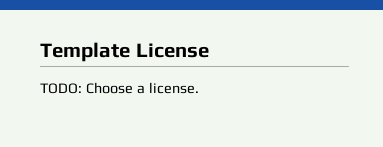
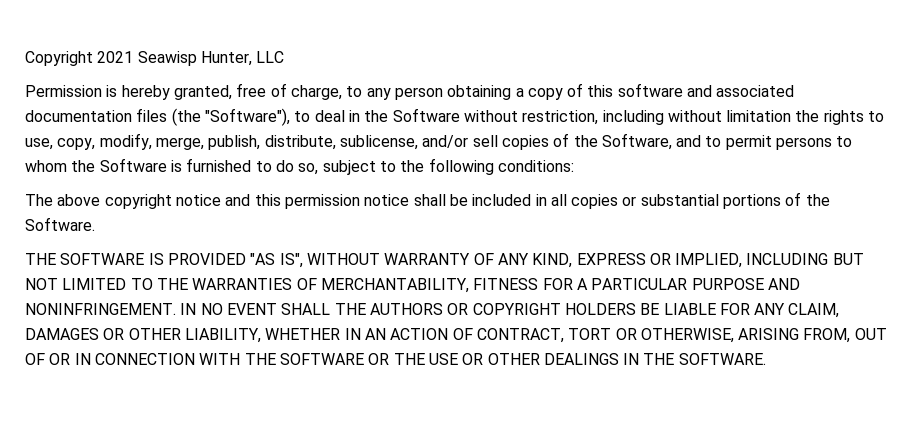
- Template License
- TODO: Choose a license.
+ Copyright 2021 Seawisp Hunter, LLC
+ Permission is hereby granted, free of charge, to any person obtaining a copy of this software and associated documentation files (the "Software"), to deal in the Software without restriction, including without limitation the rights to use, copy, modify, merge, publish, distribute, sublicense, and/or sell copies of the Software, and to permit persons to whom the Software is furnished to do so, subject to the following conditions:
+ The above copyright notice and this permission notice shall be included in all copies or substantial portions of the Software.
+ THE SOFTWARE IS PROVIDED "AS IS", WITHOUT WARRANTY OF ANY KIND, EXPRESS OR IMPLIED, INCLUDING BUT NOT LIMITED TO THE WARRANTIES OF MERCHANTABILITY, FITNESS FOR A PARTICULAR PURPOSE AND NONINFRINGEMENT. IN NO EVENT SHALL THE AUTHORS OR COPYRIGHT HOLDERS BE LIABLE FOR ANY CLAIM, DAMAGES OR OTHER LIABILITY, WHETHER IN AN ACTION OF CONTRACT, TORT OR OTHERWISE, ARISING FROM, OUT OF OR IN CONNECTION WITH THE SOFTWARE OR THE USE OR OTHER DEALINGS IN THE SOFTWARE.

